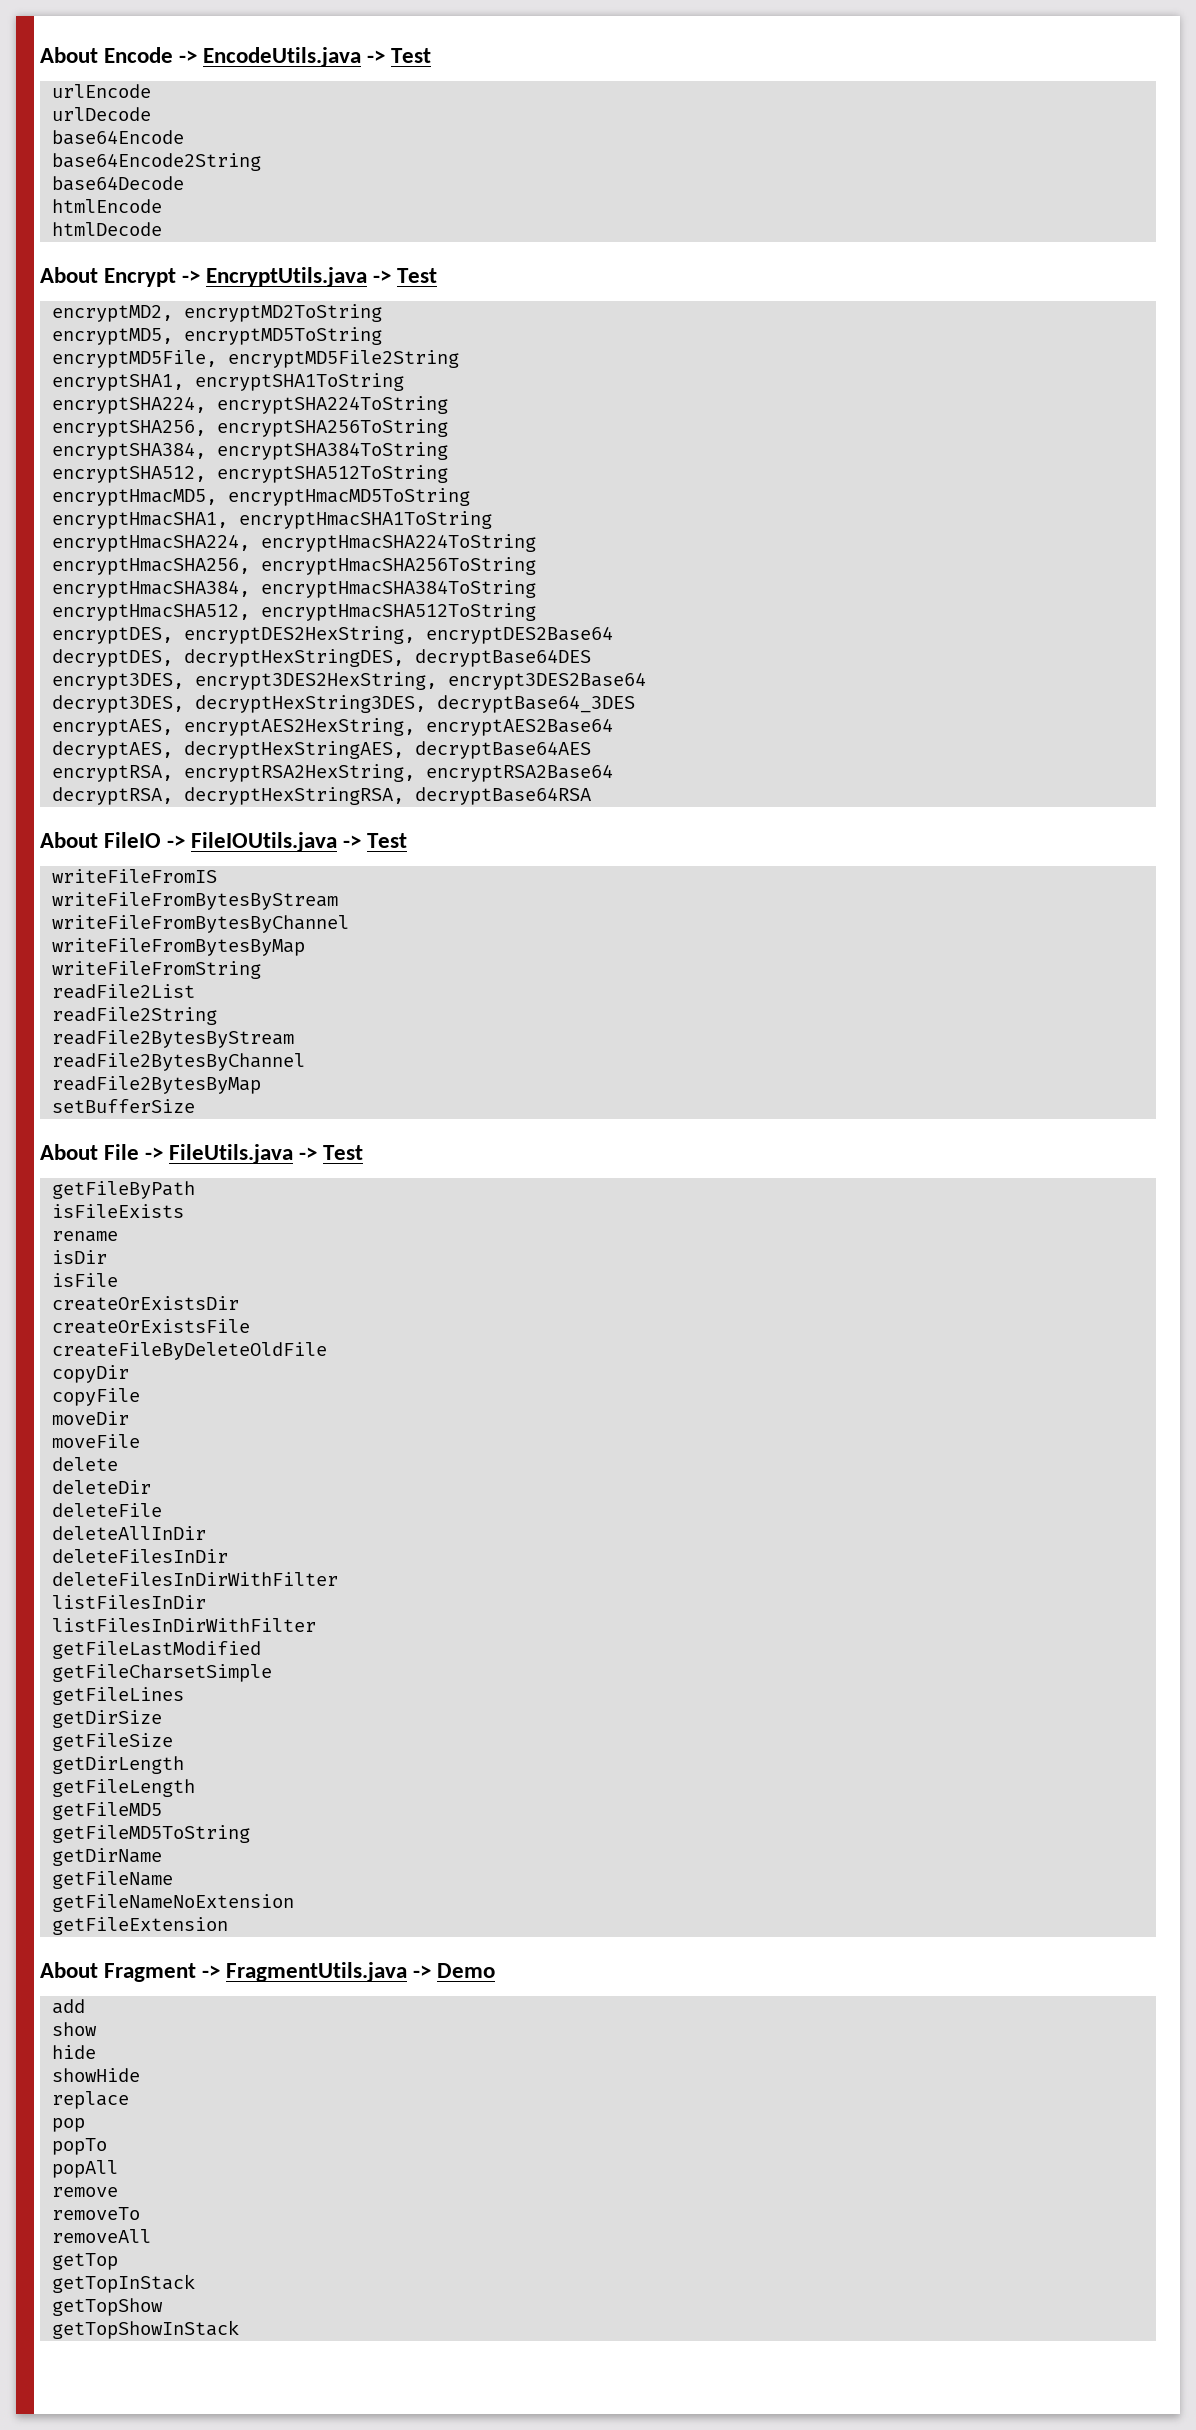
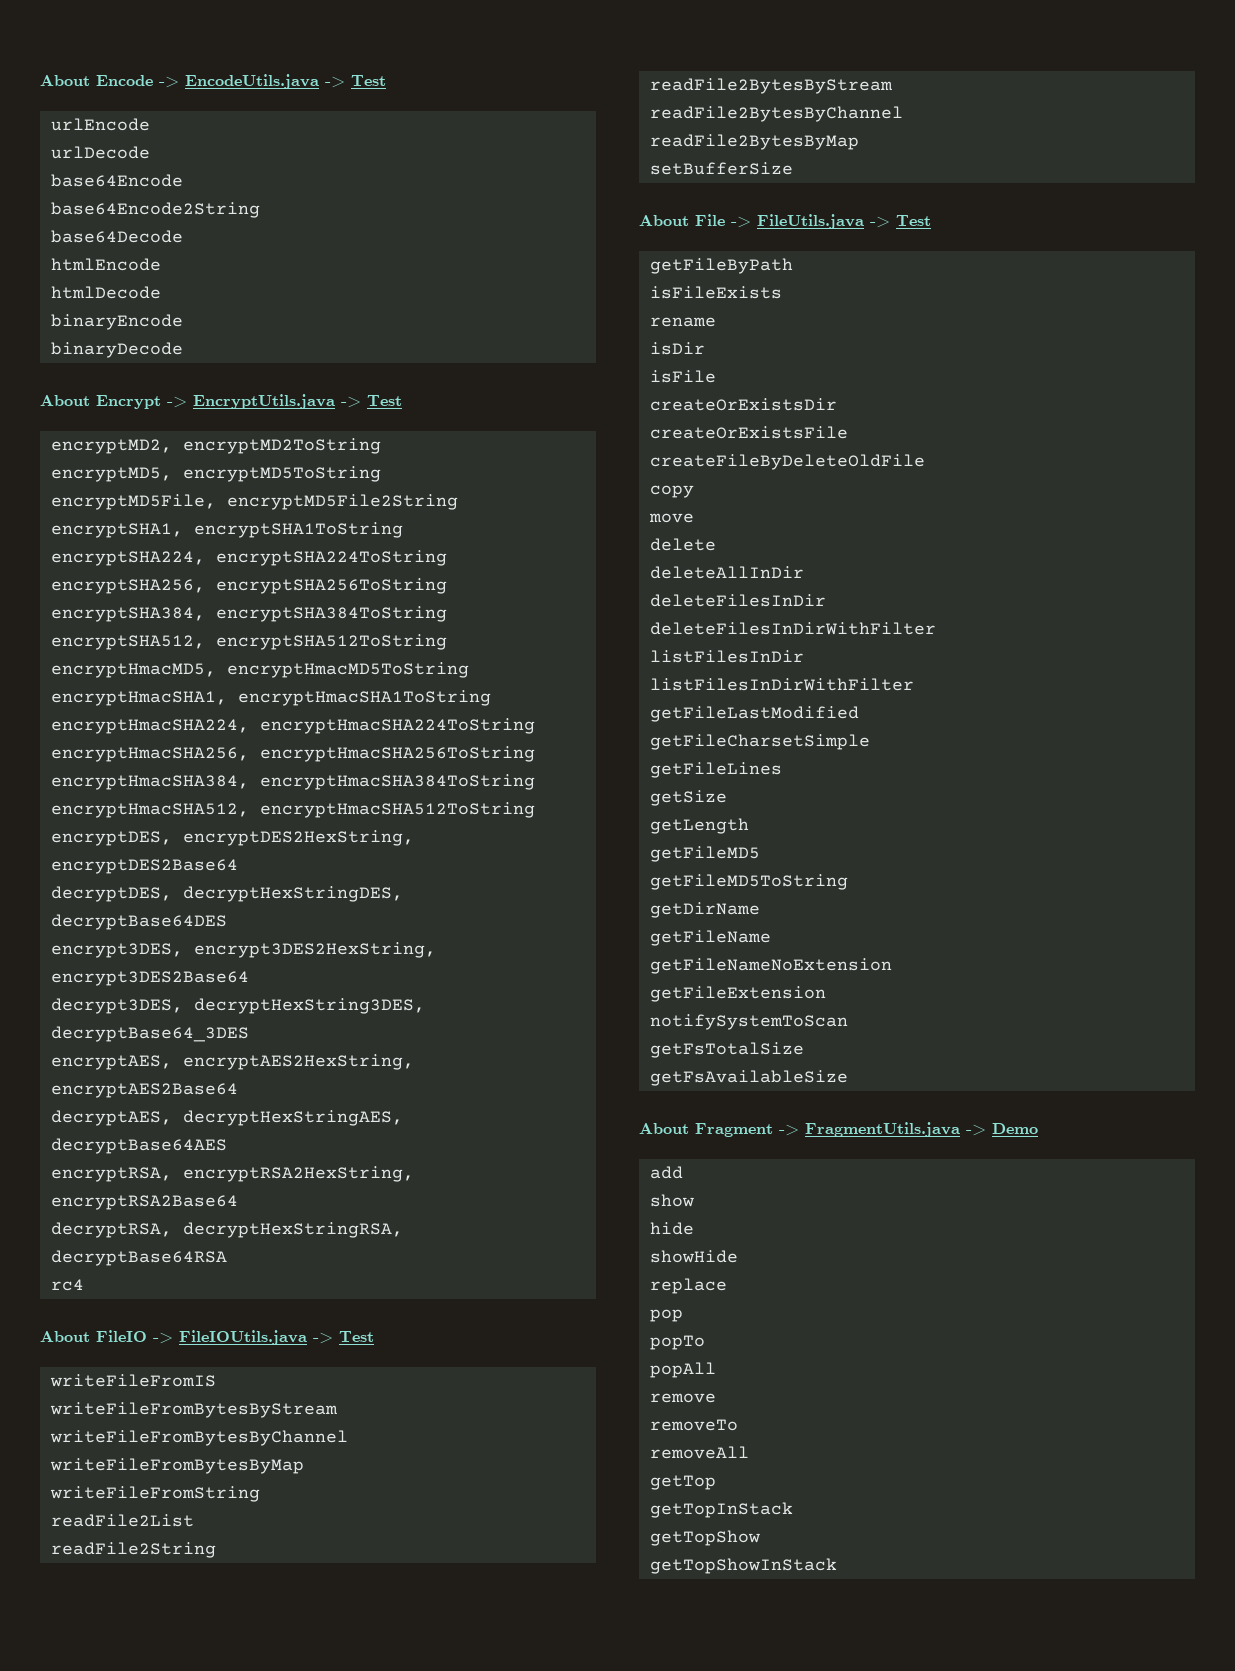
+ binaryEncode
+ binaryDecode
+ rc4
- copyDir
- copyFile
- moveDir
- moveFile
+ copy
+ move
- deleteDir
- deleteFile
- getDirSize
- getFileSize
- getDirLength
- getFileLength
+ getSize
+ getLength
+ notifySystemToScan
+ getFsTotalSize
+ getFsAvailableSize

